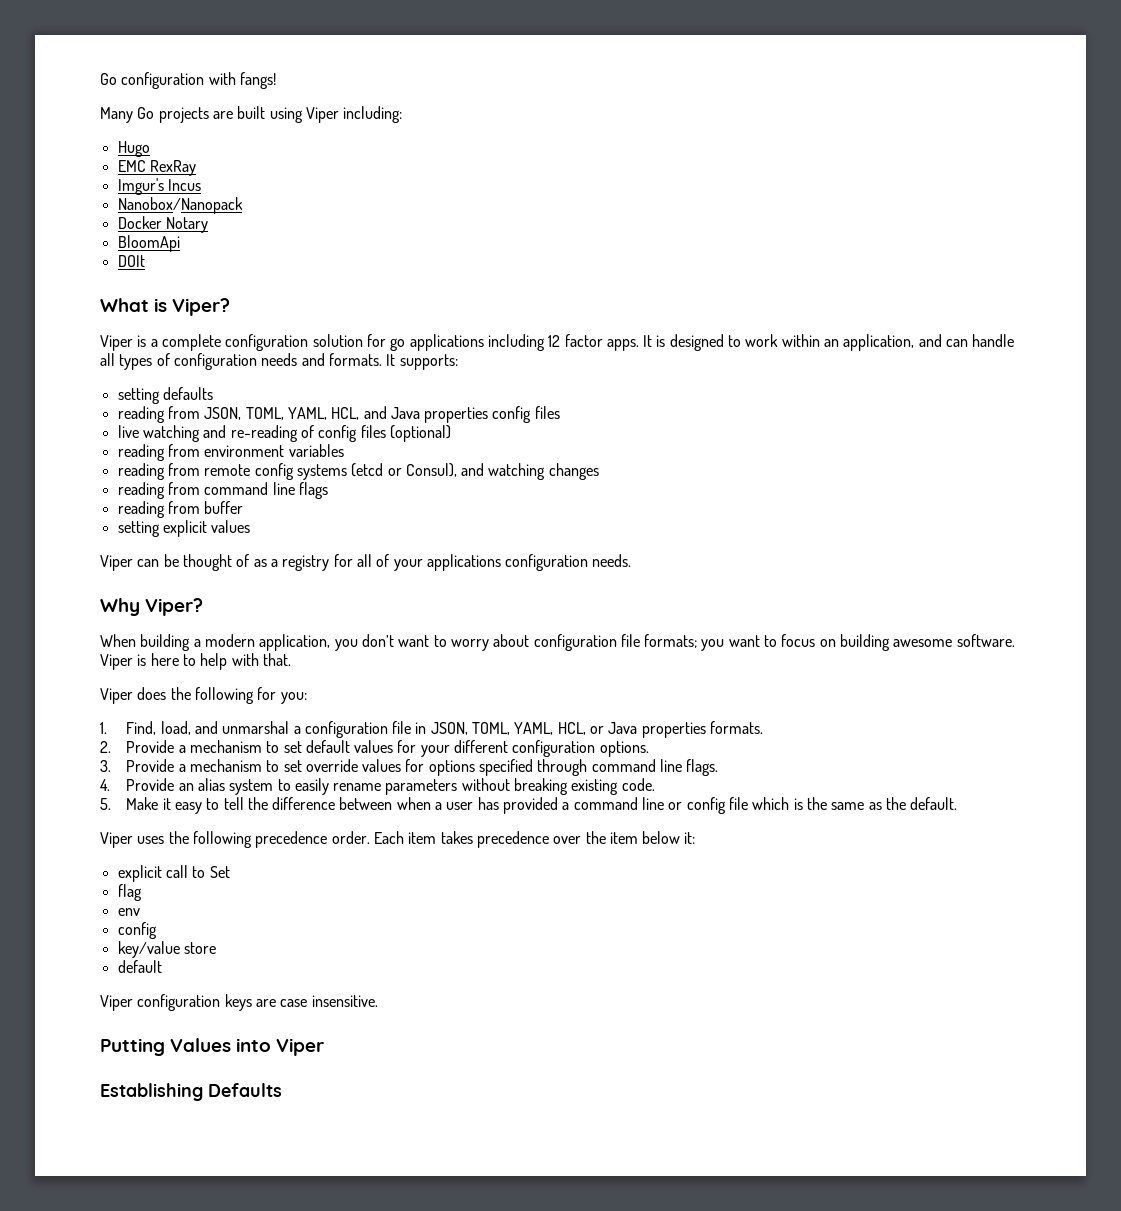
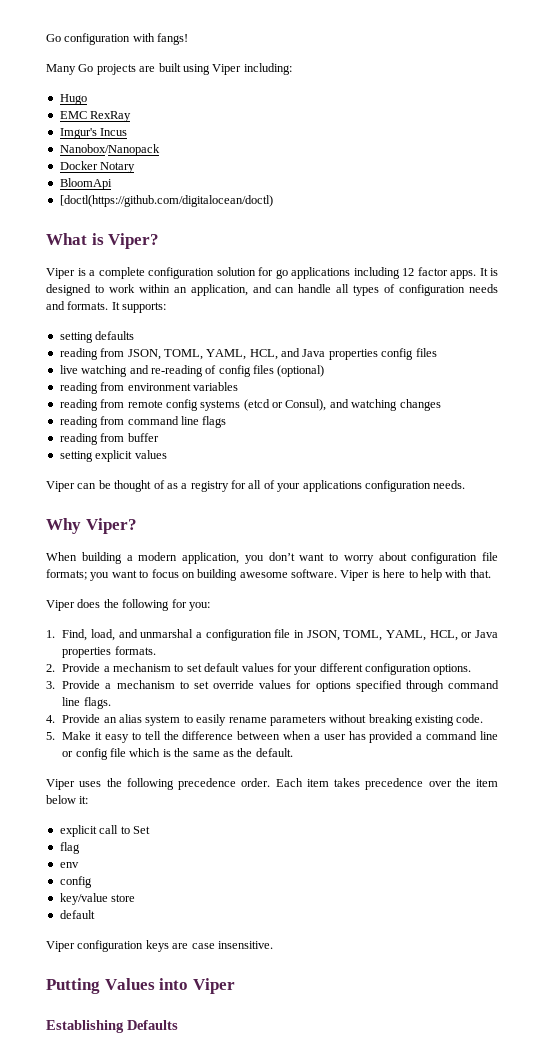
- DOIt
+ [doctl(https://github.com/digitalocean/doctl)

